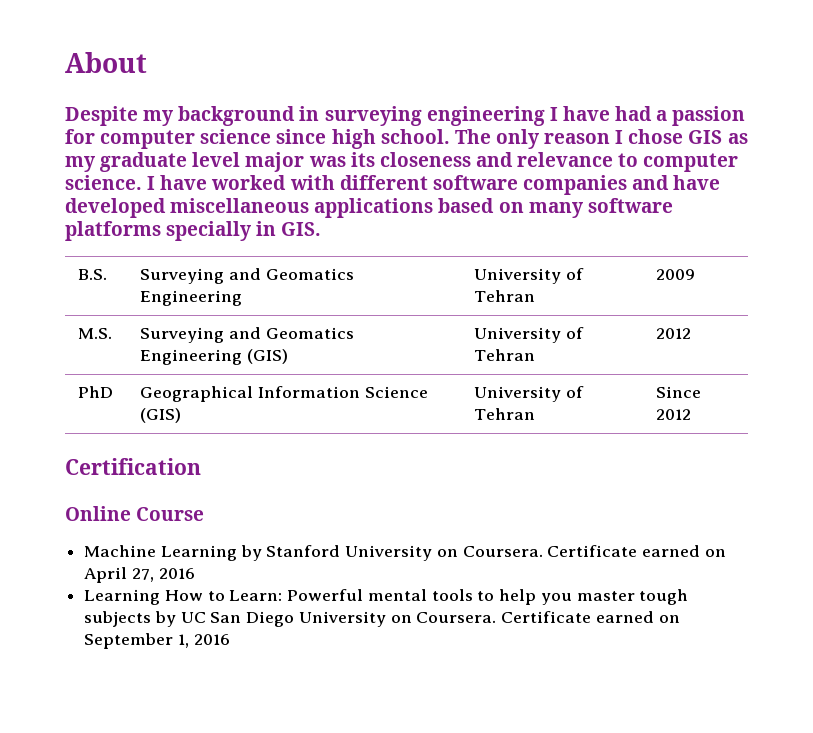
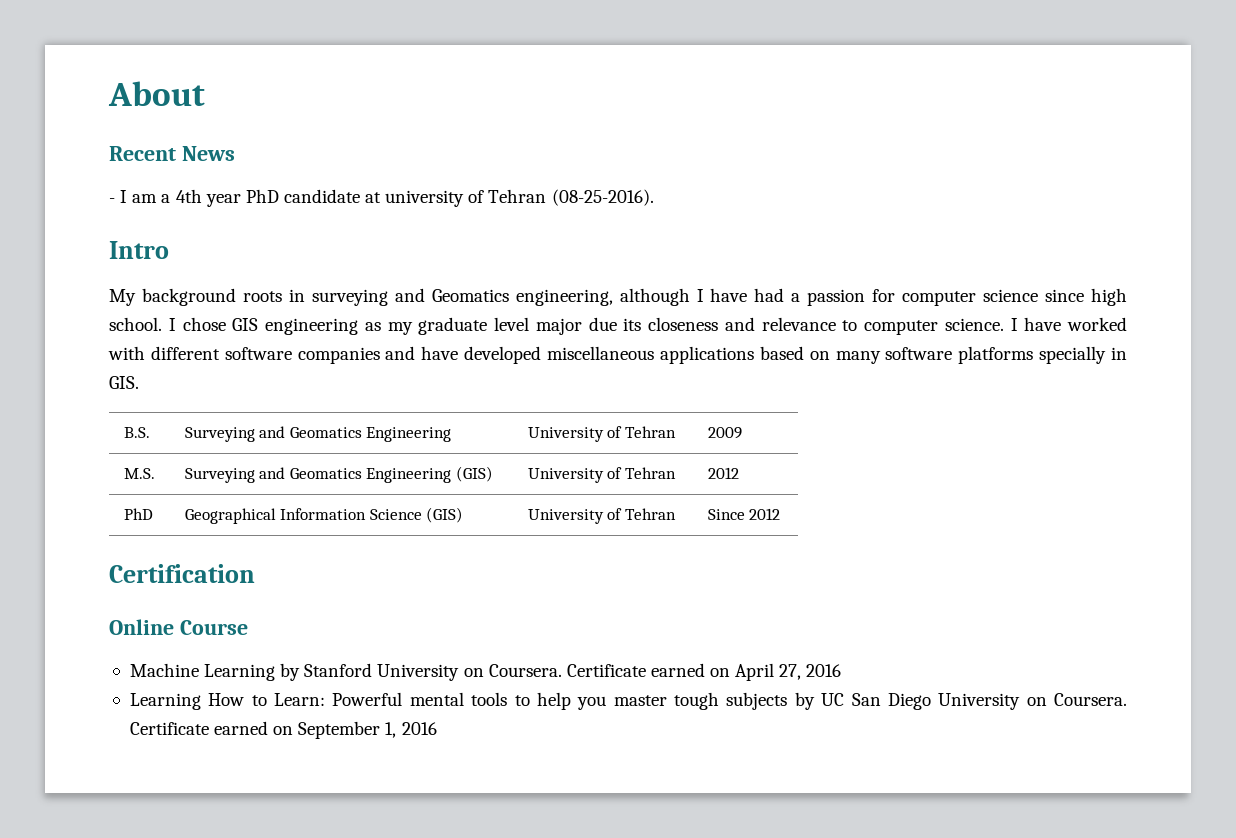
- Despite my background in surveying engineering I have had a passion for computer science since high school.
+ Recent News
+ - I am a 4th year PhD candidate at university of Tehran (08-25-2016).
+ Intro
+ My background roots in surveying and Geomatics engineering, although I have had a passion for computer science since high school.
- The only reason I chose GIS as my graduate level major was its closeness and relevance to computer science.
+ I chose GIS engineering as my graduate level major due its closeness and relevance to computer science.

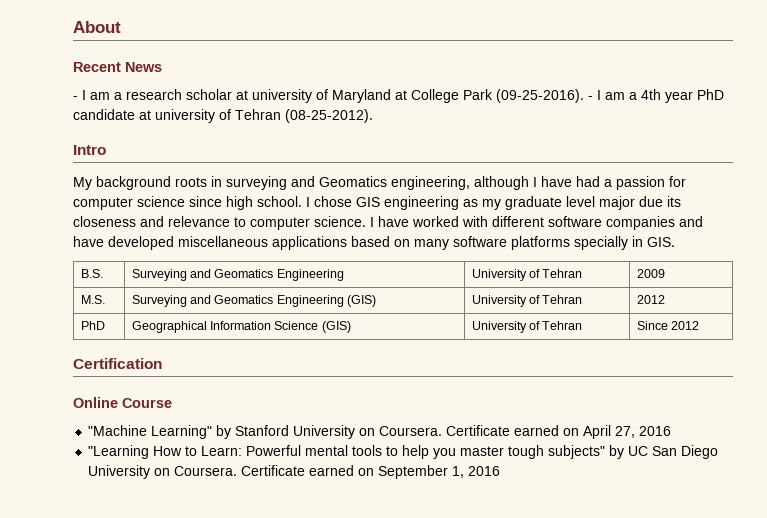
- - I am a 4th year PhD candidate at university of Tehran (08-25-2016).
+ - I am a research scholar at university of Maryland at College Park (09-25-2016). - I am a 4th year PhD candidate at university of Tehran (08-25-2012).
- Machine Learning by Stanford University on Coursera.
+ "Machine Learning" by Stanford University on Coursera.
- Learning How to Learn: Powerful mental tools to help you master tough subjects by UC San Diego University on Coursera.
+ "Learning How to Learn: Powerful mental tools to help you master tough subjects" by UC San Diego University on Coursera.

